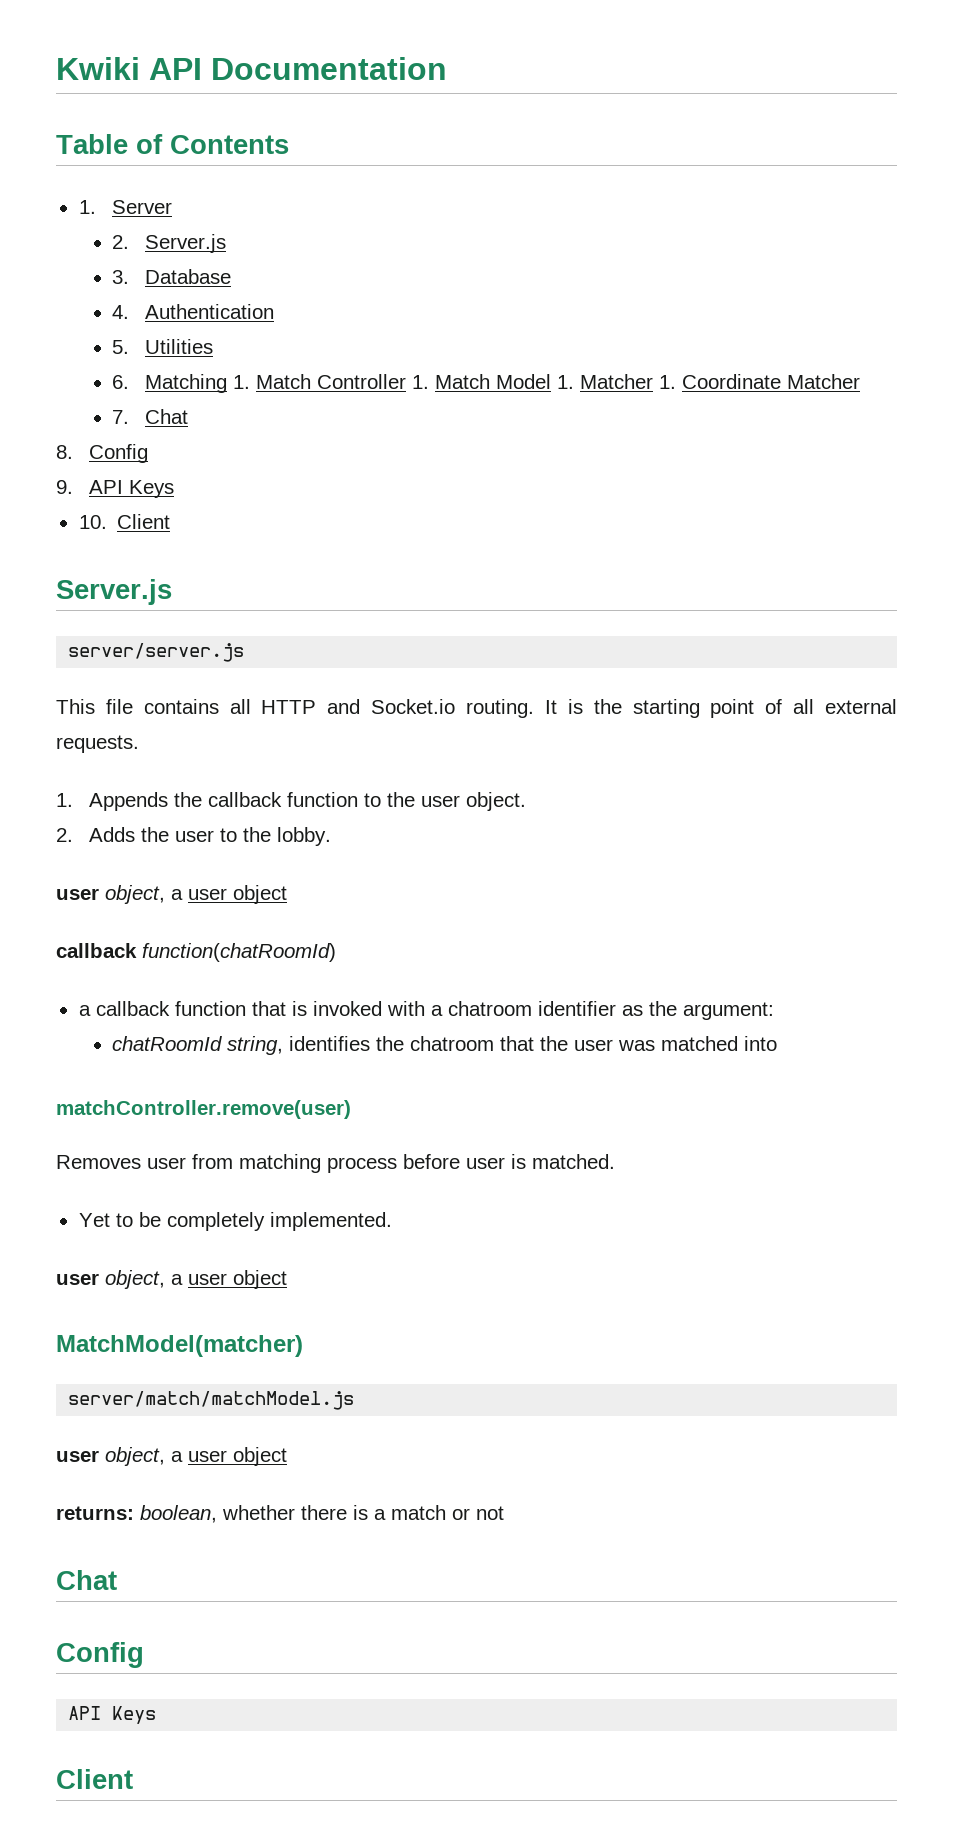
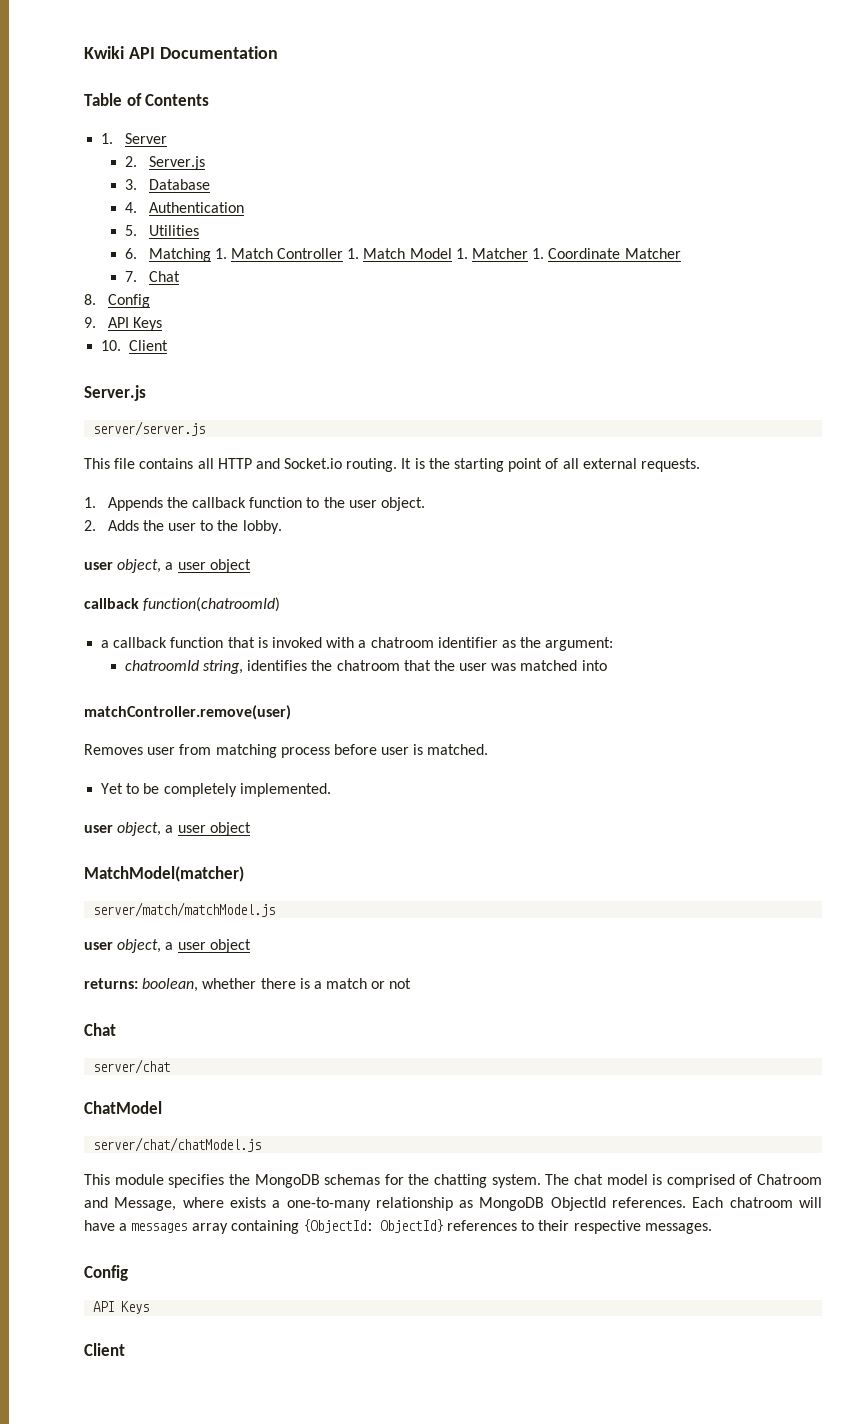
- callback function(chatRoomId)
+ callback function(chatroomId)
- chatRoomId string, identifies the chatroom that the user was matched into
+ chatroomId string, identifies the chatroom that the user was matched into
+ server/chat
+ ChatModel
+ server/chat/chatModel.js
+ This module specifies the MongoDB schemas for the chatting system. The chat model is comprised of Chatroom and Message, where exists a one-to-many relationship as MongoDB ObjectId references. Each chatroom will have a messages array containing {ObjectId: ObjectId} references to their respective messages.

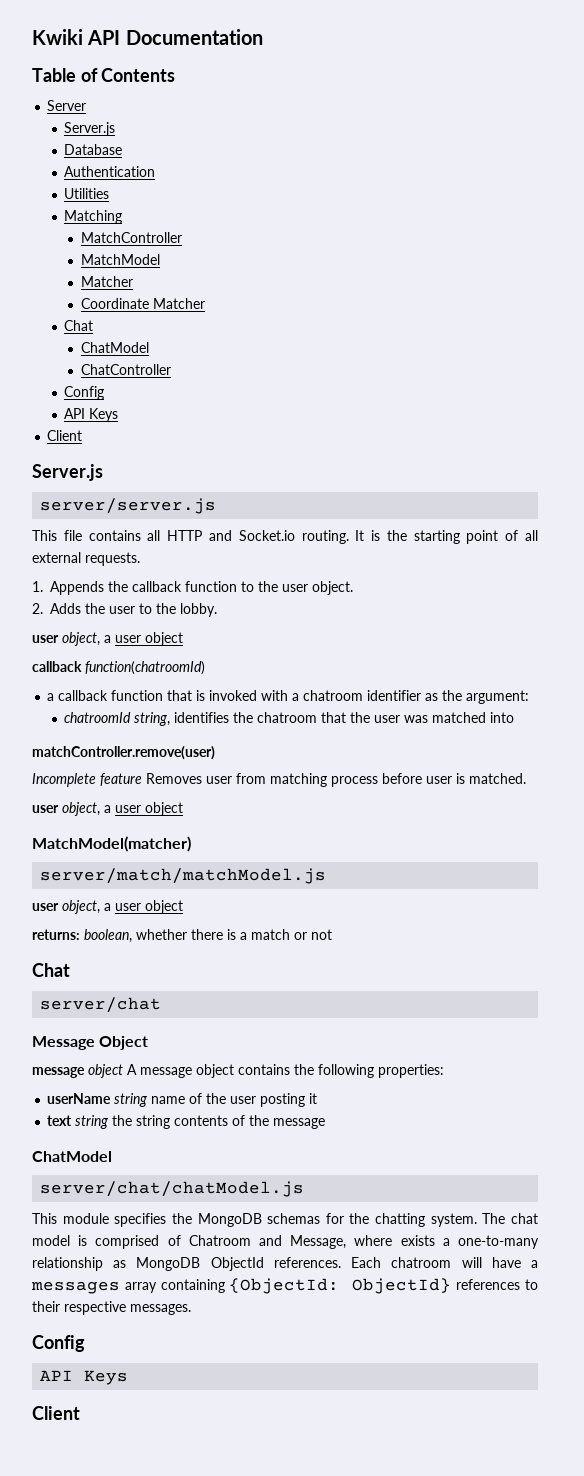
- 1. Server
- 2. Server.js
- 3. Database
+ Server
+ Server.js
+ Database
- 4. Authentication
+ Authentication
- 5. Utilities
+ Utilities
- 6. Matching 1. Match Controller 1. Match Model 1. Matcher 1. Coordinate Matcher
- 7. Chat
- 8. Config
- 9. API Keys
- 10. Client
+ Matching
+ MatchController
+ MatchModel
+ Matcher
+ Coordinate Matcher
+ Chat
+ ChatModel
+ ChatController
+ Config
+ API Keys
+ Client
- Removes user from matching process before user is matched.
+ Incomplete feature Removes user from matching process before user is matched.
- Yet to be completely implemented.
+ Message Object
+ message object A message object contains the following properties:
+ userName string name of the user posting it
+ text string the string contents of the message

